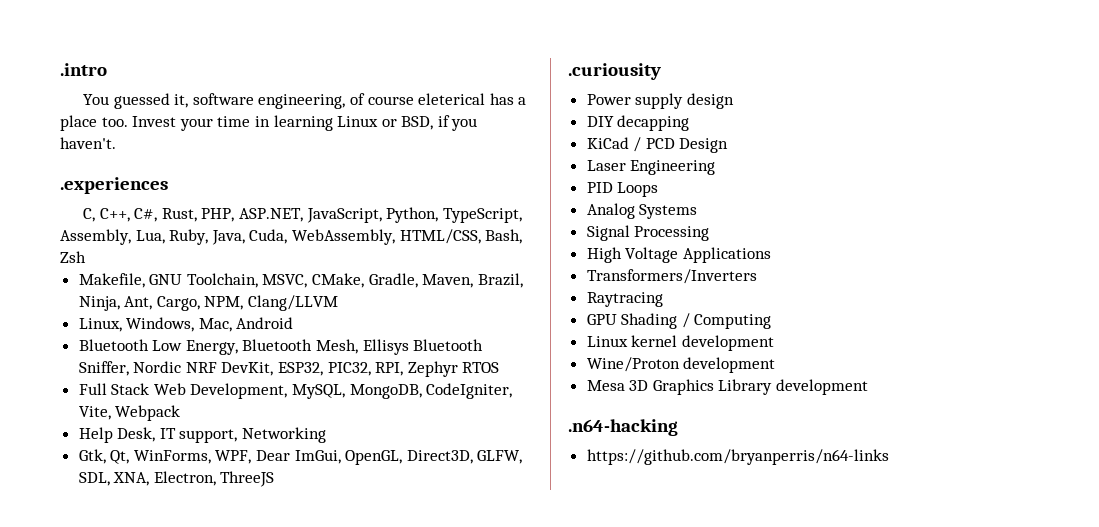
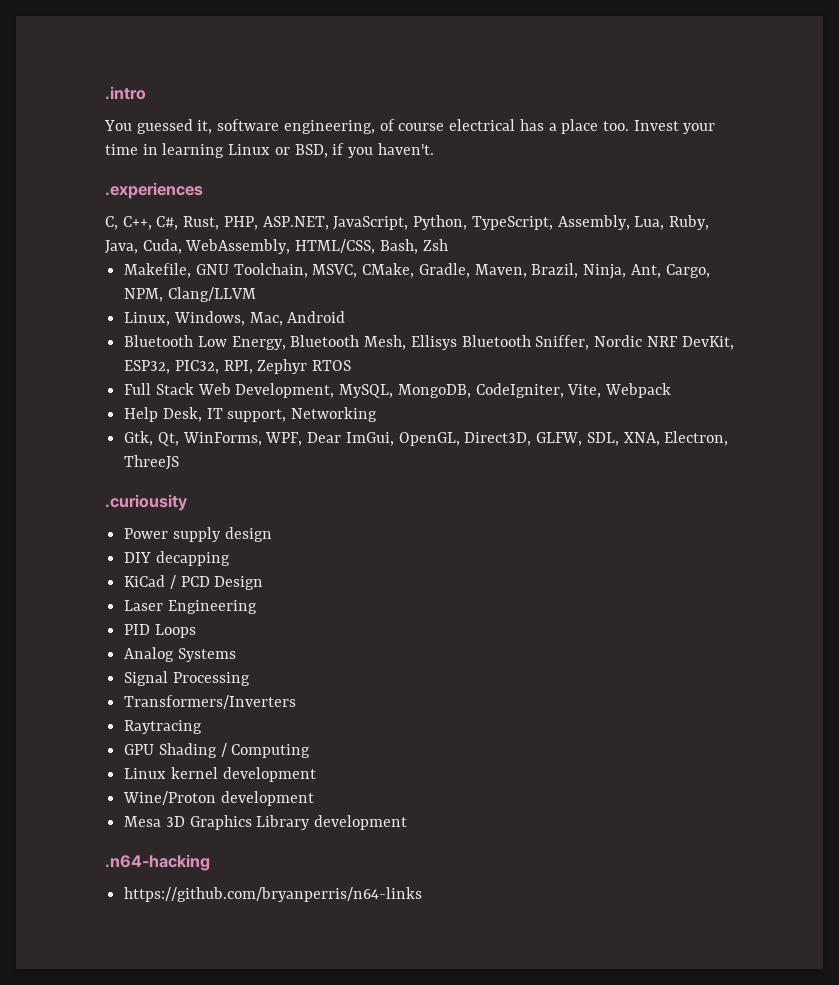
- You guessed it, software engineering, of course eleterical has a place too.
+ You guessed it, software engineering, of course electrical has a place too.
- High Voltage Applications

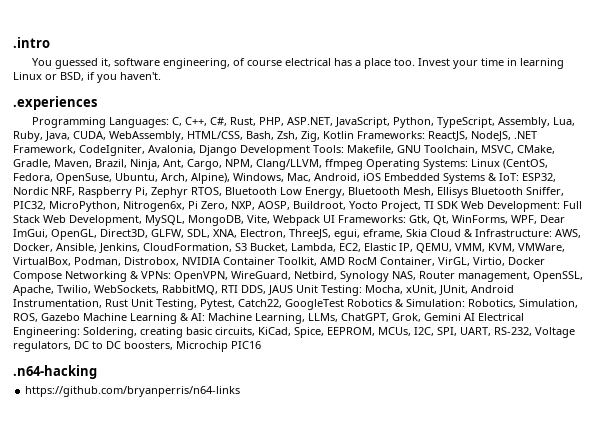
- C, C++, C#, Rust, PHP, ASP.NET, JavaScript, Python, TypeScript, Assembly, Lua, Ruby, Java, Cuda, WebAssembly, HTML/CSS, Bash, Zsh
- Makefile, GNU Toolchain, MSVC, CMake, Gradle, Maven, Brazil, Ninja, Ant, Cargo, NPM, Clang/LLVM
- Linux, Windows, Mac, Android
- Bluetooth Low Energy, Bluetooth Mesh, Ellisys Bluetooth Sniffer, Nordic NRF DevKit, ESP32, PIC32, RPI, Zephyr RTOS
- Full Stack Web Development, MySQL, MongoDB, CodeIgniter, Vite, Webpack
- Help Desk, IT support, Networking
- Gtk, Qt, WinForms, WPF, Dear ImGui, OpenGL, Direct3D, GLFW, SDL, XNA, Electron, ThreeJS
- .curiousity
- Power supply design
- DIY decapping
- KiCad / PCD Design
- Laser Engineering
- PID Loops
- Analog Systems
- Signal Processing
- Transformers/Inverters
- Raytracing
- GPU Shading / Computing
- Linux kernel development
- Wine/Proton development
- Mesa 3D Graphics Library development
+ Programming Languages: C, C++, C#, Rust, PHP, ASP.NET, JavaScript, Python, TypeScript, Assembly, Lua, Ruby, Java, CUDA, WebAssembly, HTML/CSS, Bash, Zsh, Zig, Kotlin Frameworks: ReactJS, NodeJS, .NET Framework, CodeIgniter, Avalonia, Django Development Tools: Makefile, GNU Toolchain, MSVC, CMake, Gradle, Maven, Brazil, Ninja, Ant, Cargo, NPM, Clang/LLVM, ffmpeg Operating Systems: Linux (CentOS, Fedora, OpenSuse, Ubuntu, Arch, Alpine), Windows, Mac, Android, iOS Embedded Systems & IoT: ESP32, Nordic NRF, Raspberry Pi, Zephyr RTOS, Bluetooth Low Energy, Bluetooth Mesh, Ellisys Bluetooth Sniffer, PIC32, MicroPython, Nitrogen6x, Pi Zero, NXP, AOSP, Buildroot, Yocto Project, TI SDK Web Development: Full Stack Web Development, MySQL, MongoDB, Vite, Webpack UI Frameworks: Gtk, Qt, WinForms, WPF, Dear ImGui, OpenGL, Direct3D, GLFW, SDL, XNA, Electron, ThreeJS, egui, eframe, Skia Cloud & Infrastructure: AWS, Docker, Ansible, Jenkins, CloudFormation, S3 Bucket, Lambda, EC2, Elastic IP, QEMU, VMM, KVM, VMWare, VirtualBox, Podman, Distrobox, NVIDIA Container Toolkit, AMD RocM Container, VirGL, Virtio, Docker Compose Networking & VPNs: OpenVPN, WireGuard, Netbird, Synology NAS, Router management, OpenSSL, Apache, Twilio, WebSockets, RabbitMQ, RTI DDS, JAUS Unit Testing: Mocha, xUnit, JUnit, Android Instrumentation, Rust Unit Testing, Pytest, Catch22, GoogleTest Robotics & Simulation: Robotics, Simulation, ROS, Gazebo Machine Learning & AI: Machine Learning, LLMs, ChatGPT, Grok, Gemini AI Electrical Engineering: Soldering, creating basic circuits, KiCad, Spice, EEPROM, MCUs, I2C, SPI, UART, RS-232, Voltage regulators, DC to DC boosters, Microchip PIC16

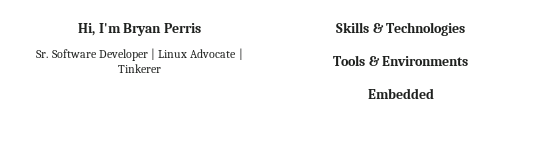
- .intro
- You guessed it, software engineering, of course electrical has a place too. Invest your time in learning Linux or BSD, if you haven't.
- .experiences
- Programming Languages: C, C++, C#, Rust, PHP, ASP.NET, JavaScript, Python, TypeScript, Assembly, Lua, Ruby, Java, CUDA, WebAssembly, HTML/CSS, Bash, Zsh, Zig, Kotlin Frameworks: ReactJS, NodeJS, .NET Framework, CodeIgniter, Avalonia, Django Development Tools: Makefile, GNU Toolchain, MSVC, CMake, Gradle, Maven, Brazil, Ninja, Ant, Cargo, NPM, Clang/LLVM, ffmpeg Operating Systems: Linux (CentOS, Fedora, OpenSuse, Ubuntu, Arch, Alpine), Windows, Mac, Android, iOS Embedded Systems & IoT: ESP32, Nordic NRF, Raspberry Pi, Zephyr RTOS, Bluetooth Low Energy, Bluetooth Mesh, Ellisys Bluetooth Sniffer, PIC32, MicroPython, Nitrogen6x, Pi Zero, NXP, AOSP, Buildroot, Yocto Project, TI SDK Web Development: Full Stack Web Development, MySQL, MongoDB, Vite, Webpack UI Frameworks: Gtk, Qt, WinForms, WPF, Dear ImGui, OpenGL, Direct3D, GLFW, SDL, XNA, Electron, ThreeJS, egui, eframe, Skia Cloud & Infrastructure: AWS, Docker, Ansible, Jenkins, CloudFormation, S3 Bucket, Lambda, EC2, Elastic IP, QEMU, VMM, KVM, VMWare, VirtualBox, Podman, Distrobox, NVIDIA Container Toolkit, AMD RocM Container, VirGL, Virtio, Docker Compose Networking & VPNs: OpenVPN, WireGuard, Netbird, Synology NAS, Router management, OpenSSL, Apache, Twilio, WebSockets, RabbitMQ, RTI DDS, JAUS Unit Testing: Mocha, xUnit, JUnit, Android Instrumentation, Rust Unit Testing, Pytest, Catch22, GoogleTest Robotics & Simulation: Robotics, Simulation, ROS, Gazebo Machine Learning & AI: Machine Learning, LLMs, ChatGPT, Grok, Gemini AI Electrical Engineering: Soldering, creating basic circuits, KiCad, Spice, EEPROM, MCUs, I2C, SPI, UART, RS-232, Voltage regulators, DC to DC boosters, Microchip PIC16
- .n64-hacking
- https://github.com/bryanperris/n64-links
+ Hi, I'm Bryan Perris
+ Sr. Software Developer | Linux Advocate | Tinkerer
+ Skills & Technologies
+ Tools & Environments
+ Embedded

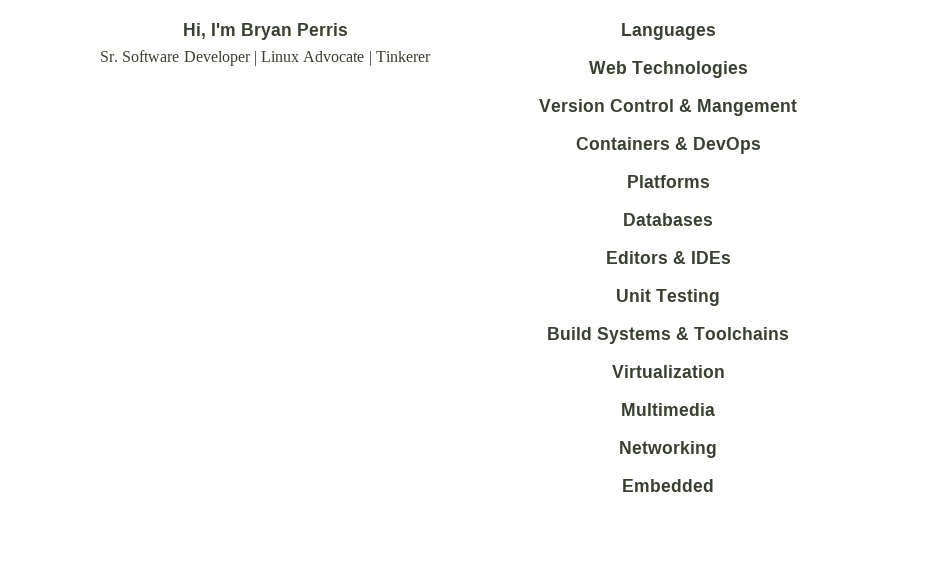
- Skills & Technologies
+ Languages
+ Web Technologies
- Tools & Environments
+ Version Control & Mangement
+ Containers & DevOps
+ Platforms
+ Databases
+ Editors & IDEs
+ Unit Testing
+ Build Systems & Toolchains
+ Virtualization
+ Multimedia
+ Networking

